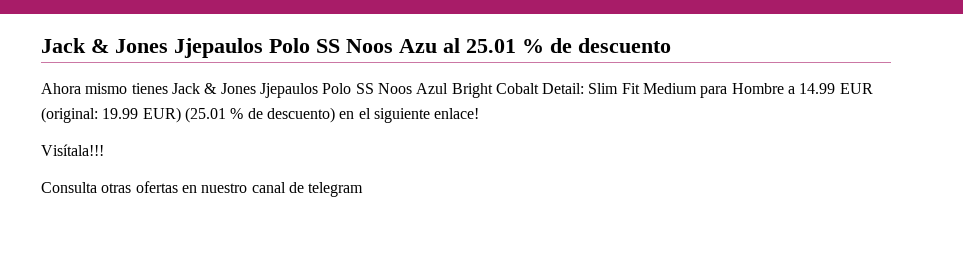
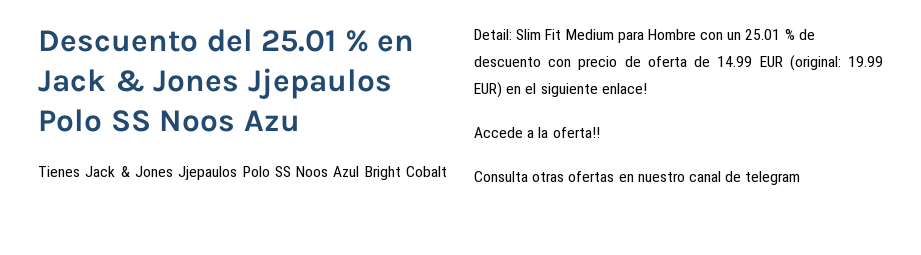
- Jack & Jones Jjepaulos Polo SS Noos Azu al 25.01 % de descuento
- Ahora mismo tienes Jack & Jones Jjepaulos Polo SS Noos Azul Bright Cobalt Detail: Slim Fit Medium para Hombre a 14.99 EUR (original: 19.99 EUR) (25.01 % de descuento) en el siguiente enlace!
+ Descuento del 25.01 % en Jack & Jones Jjepaulos Polo SS Noos Azu
+ Tienes Jack & Jones Jjepaulos Polo SS Noos Azul Bright Cobalt Detail: Slim Fit Medium para Hombre con un 25.01 % de descuento con precio de oferta de 14.99 EUR (original: 19.99 EUR) en el siguiente enlace!
- Visítala!!!
+ Accede a la oferta!!

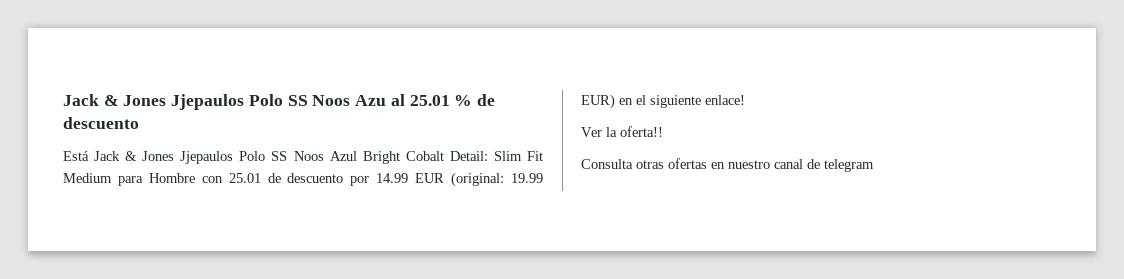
- Descuento del 25.01 % en Jack & Jones Jjepaulos Polo SS Noos Azu
- Tienes Jack & Jones Jjepaulos Polo SS Noos Azul Bright Cobalt Detail: Slim Fit Medium para Hombre con un 25.01 % de descuento con precio de oferta de 14.99 EUR (original: 19.99 EUR) en el siguiente enlace!
+ Jack & Jones Jjepaulos Polo SS Noos Azu al 25.01 % de descuento
+ Está Jack & Jones Jjepaulos Polo SS Noos Azul Bright Cobalt Detail: Slim Fit Medium para Hombre con 25.01 de descuento por 14.99 EUR (original: 19.99 EUR) en el siguiente enlace!
- Accede a la oferta!!
+ Ver la oferta!!

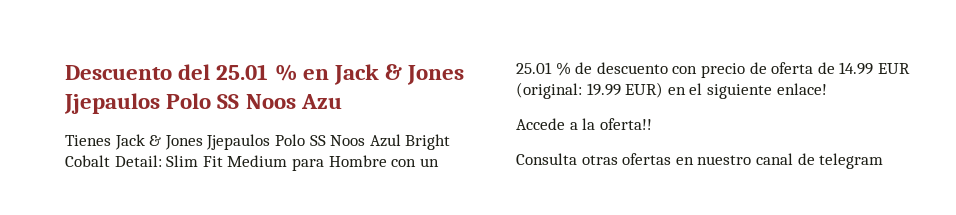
- Jack & Jones Jjepaulos Polo SS Noos Azu al 25.01 % de descuento
- Está Jack & Jones Jjepaulos Polo SS Noos Azul Bright Cobalt Detail: Slim Fit Medium para Hombre con 25.01 de descuento por 14.99 EUR (original: 19.99 EUR) en el siguiente enlace!
+ Descuento del 25.01 % en Jack & Jones Jjepaulos Polo SS Noos Azu
+ Tienes Jack & Jones Jjepaulos Polo SS Noos Azul Bright Cobalt Detail: Slim Fit Medium para Hombre con un 25.01 % de descuento con precio de oferta de 14.99 EUR (original: 19.99 EUR) en el siguiente enlace!
- Ver la oferta!!
+ Accede a la oferta!!

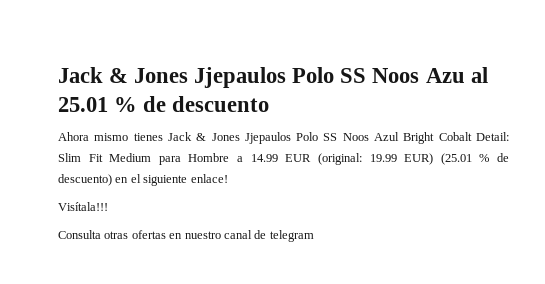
- Descuento del 25.01 % en Jack & Jones Jjepaulos Polo SS Noos Azu
- Tienes Jack & Jones Jjepaulos Polo SS Noos Azul Bright Cobalt Detail: Slim Fit Medium para Hombre con un 25.01 % de descuento con precio de oferta de 14.99 EUR (original: 19.99 EUR) en el siguiente enlace!
+ Jack & Jones Jjepaulos Polo SS Noos Azu al 25.01 % de descuento
+ Ahora mismo tienes Jack & Jones Jjepaulos Polo SS Noos Azul Bright Cobalt Detail: Slim Fit Medium para Hombre a 14.99 EUR (original: 19.99 EUR) (25.01 % de descuento) en el siguiente enlace!
- Accede a la oferta!!
+ Visítala!!!

